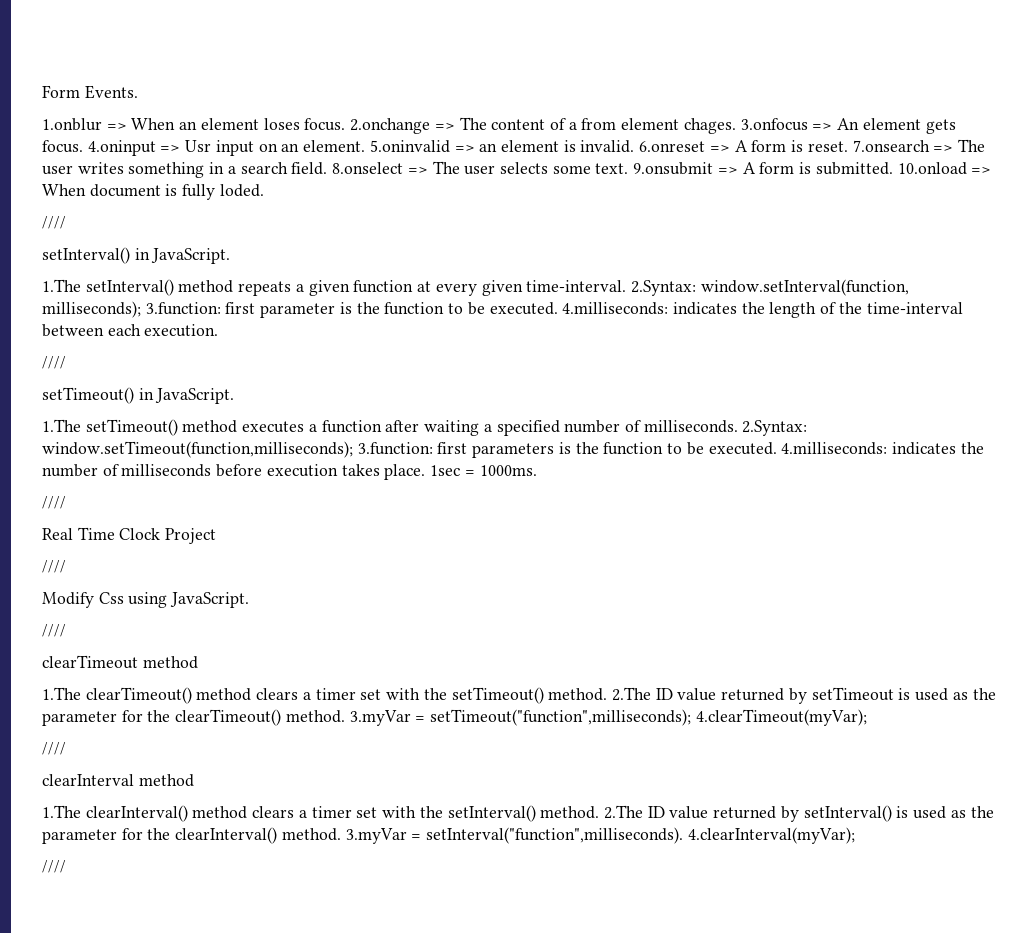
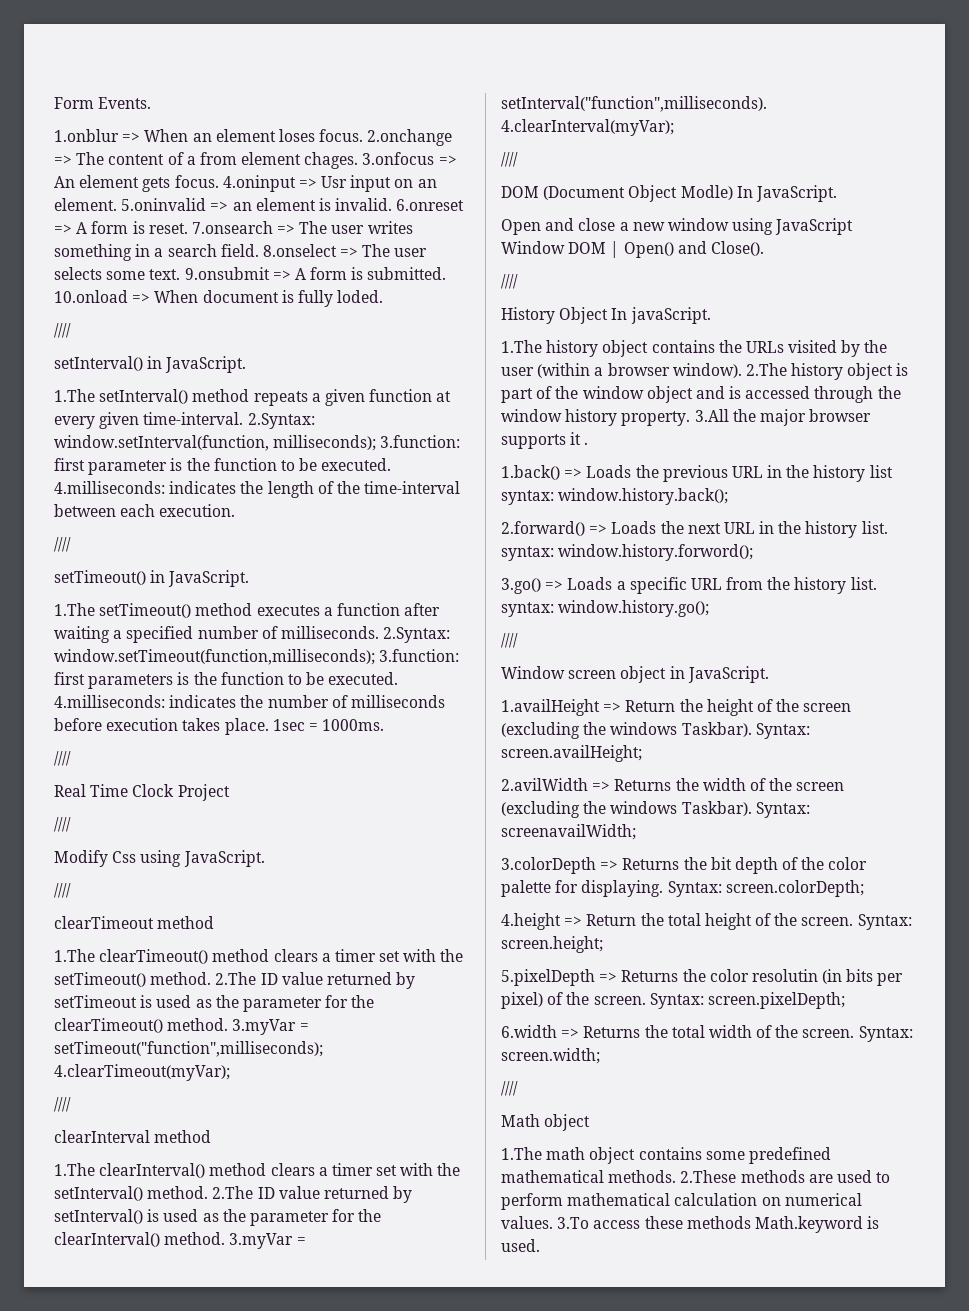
+ DOM (Document Object Modle) In JavaScript.
+ Open and close a new window using JavaScript Window DOM | Open() and Close().
+ ////
+ History Object In javaScript.
+ 1.The history object contains the URLs visited by the user (within a browser window). 2.The history object is part of the window object and is accessed through the window history property. 3.All the major browser supports it .
+ 1.back() => Loads the previous URL in the history list syntax: window.history.back();
+ 2.forward() => Loads the next URL in the history list. syntax: window.history.forword();
+ 3.go() => Loads a specific URL from the history list. syntax: window.history.go();
+ ////
+ Window screen object in JavaScript.
+ 1.availHeight => Return the height of the screen (excluding the windows Taskbar). Syntax: screen.availHeight;
+ 2.avilWidth => Returns the width of the screen (excluding the windows Taskbar). Syntax: screenavailWidth;
+ 3.colorDepth => Returns the bit depth of the color palette for displaying. Syntax: screen.colorDepth;
+ 4.height => Return the total height of the screen. Syntax: screen.height;
+ 5.pixelDepth => Returns the color resolutin (in bits per pixel) of the screen. Syntax: screen.pixelDepth;
+ 6.width => Returns the total width of the screen. Syntax: screen.width;
+ ////
+ Math object
+ 1.The math object contains some predefined mathematical methods. 2.These methods are used to perform mathematical calculation on numerical values. 3.To access these methods Math.keyword is used.

